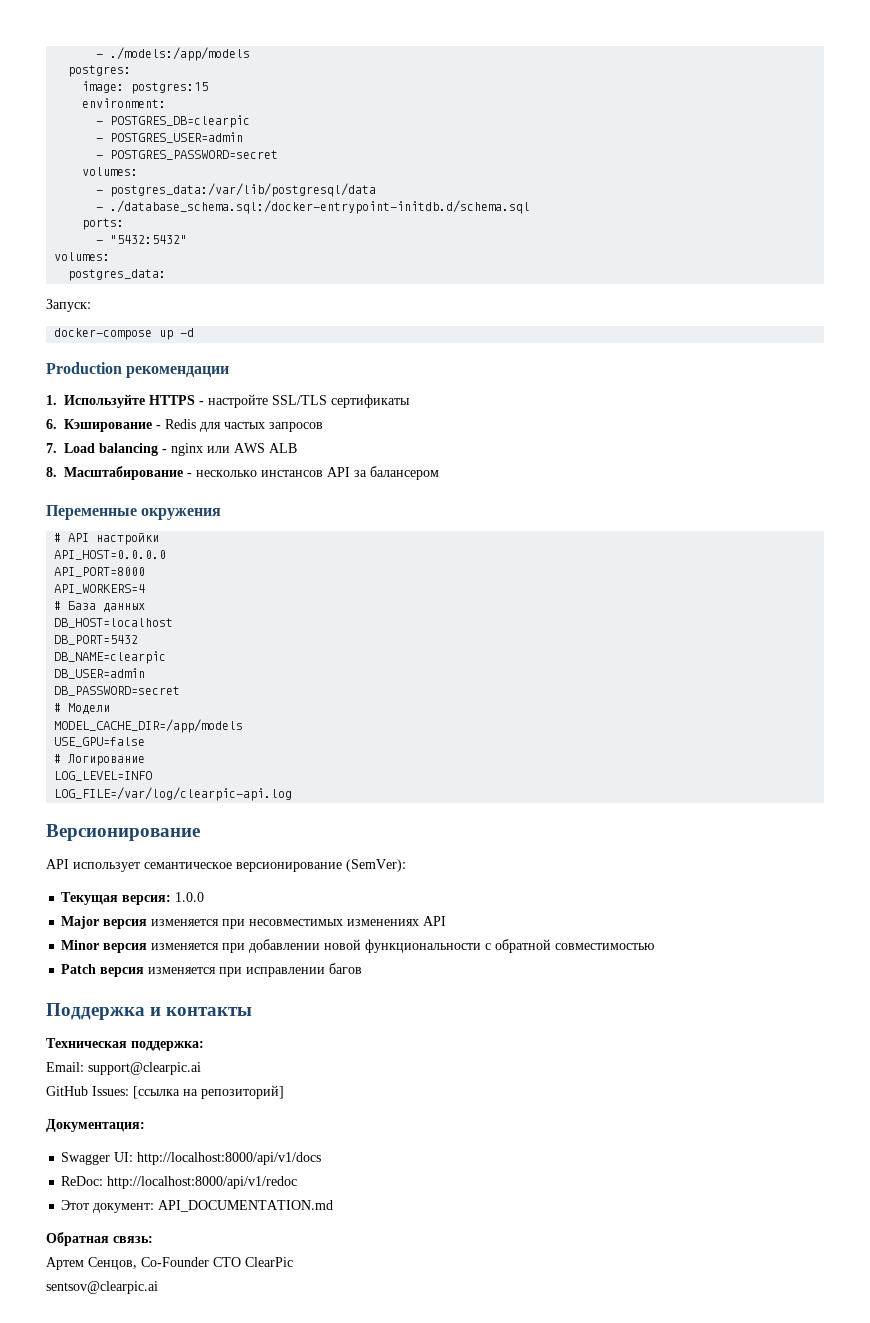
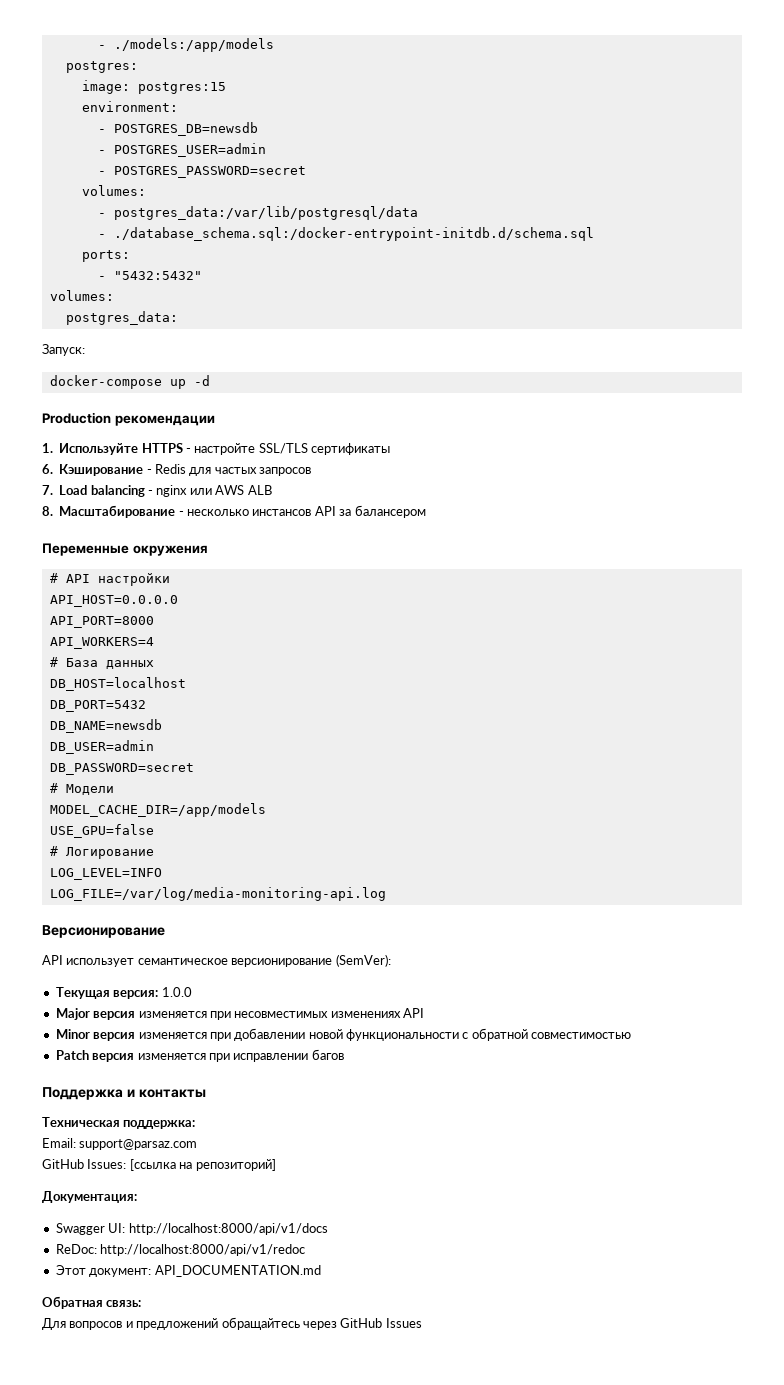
- - POSTGRES_DB=clearpic
+ - POSTGRES_DB=newsdb
- DB_NAME=clearpic
+ DB_NAME=newsdb
- LOG_FILE=/var/log/clearpic-api.log
+ LOG_FILE=/var/log/media-monitoring-api.log
- Email: support@clearpic.ai
+ Email: support@parsaz.com
- Артем Сенцов, Co-Founder CTO ClearPic
- sentsov@clearpic.ai
+ Для вопросов и предложений обращайтесь через GitHub Issues

